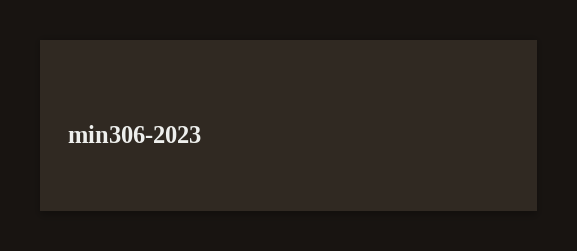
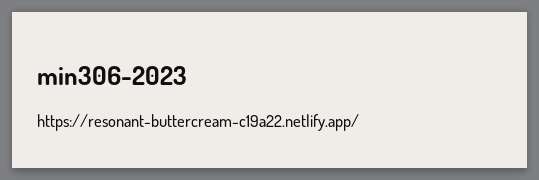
+ https://resonant-buttercream-c19a22.netlify.app/

